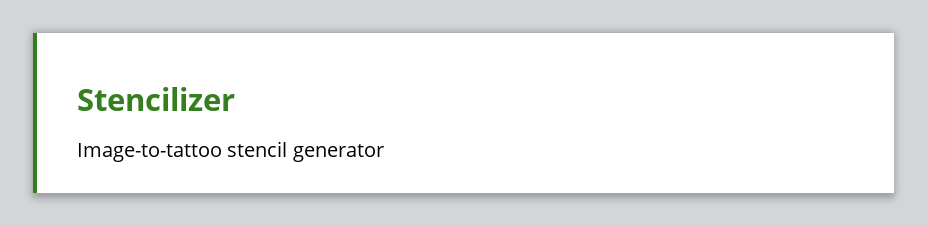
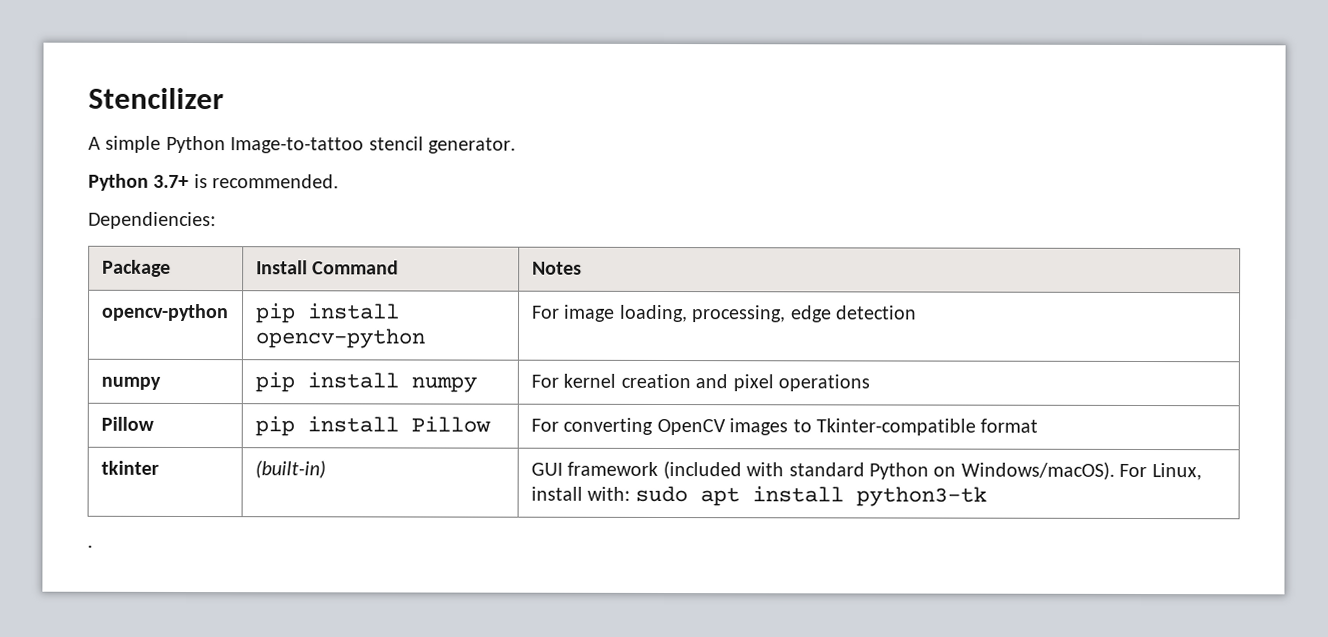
- Image-to-tattoo stencil generator
+ A simple Python Image-to-tattoo stencil generator.
+ Python 3.7+ is recommended.
+ Dependiencies:
+ Package | Install Command | Notes
+ opencv-python | pip install opencv-python | For image loading, processing, edge detection
+ numpy | pip install numpy | For kernel creation and pixel operations
+ Pillow | pip install Pillow | For converting OpenCV images to Tkinter-compatible format
+ tkinter | (built-in) | GUI framework (included with standard Python on Windows/macOS). For Linux, install with: sudo apt install python3-tk
+ .

